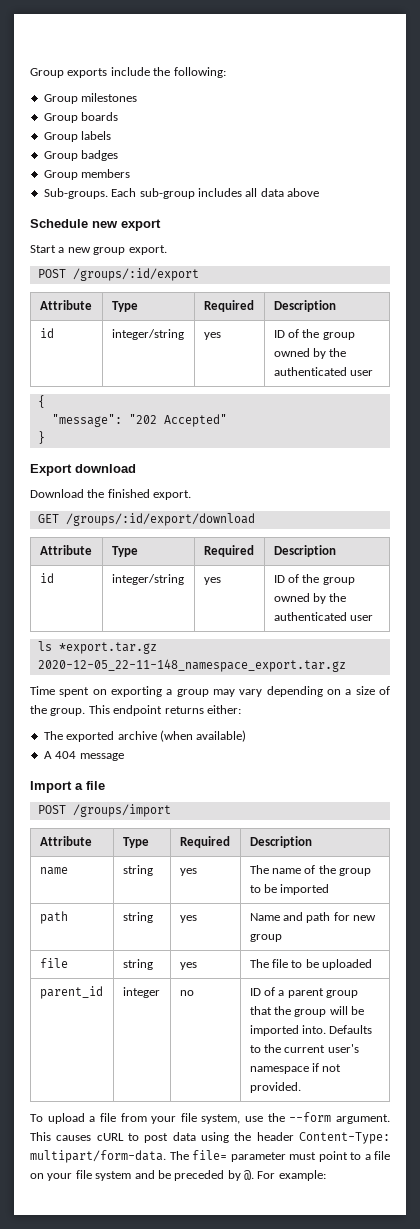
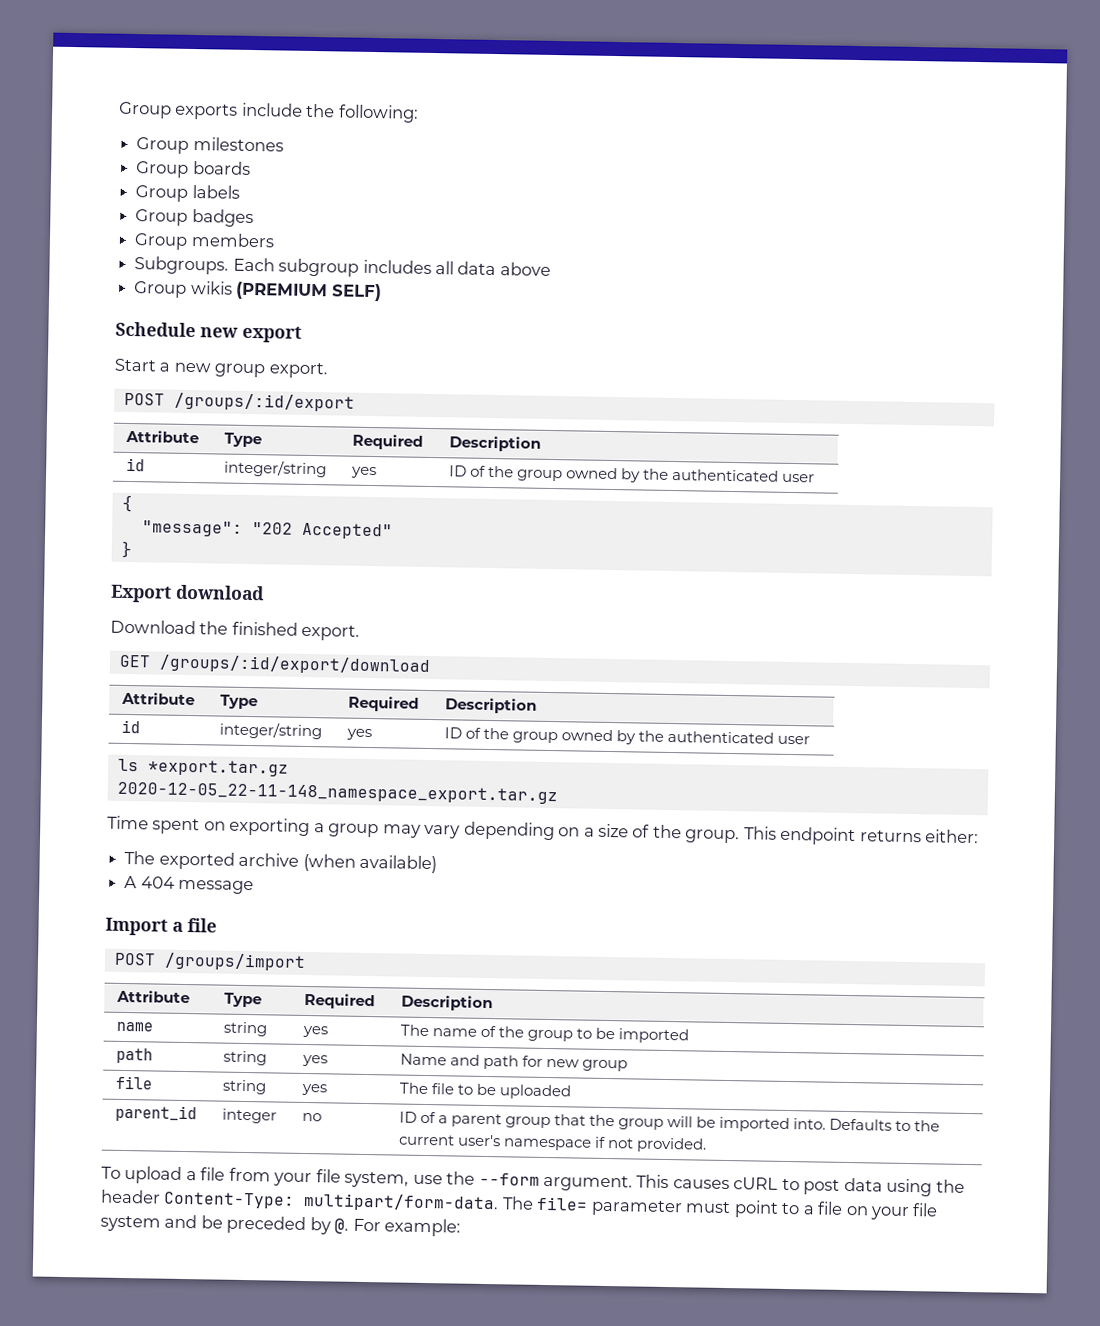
- Sub-groups. Each sub-group includes all data above
+ Subgroups. Each subgroup includes all data above
+ Group wikis (PREMIUM SELF)

